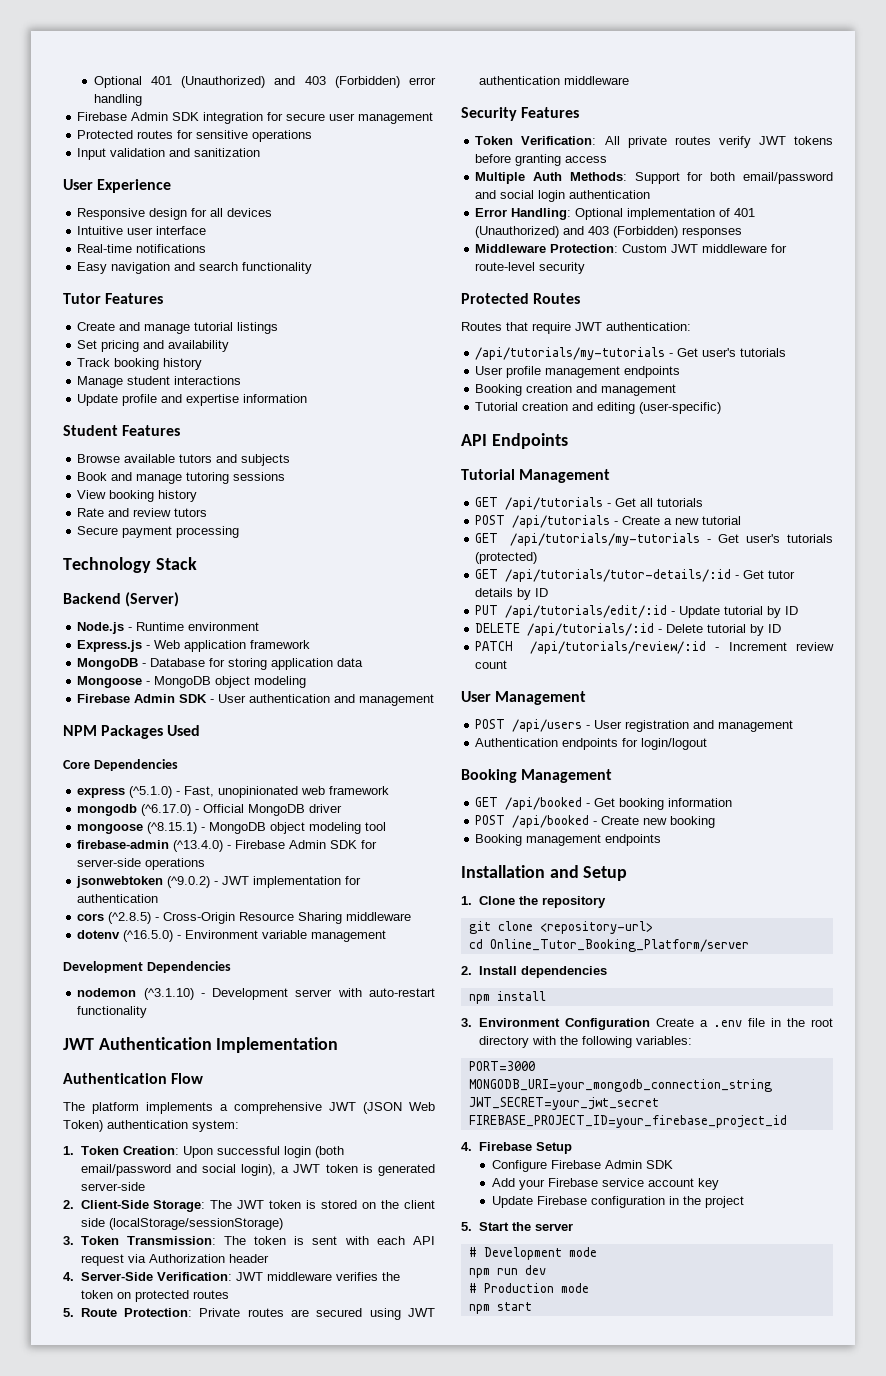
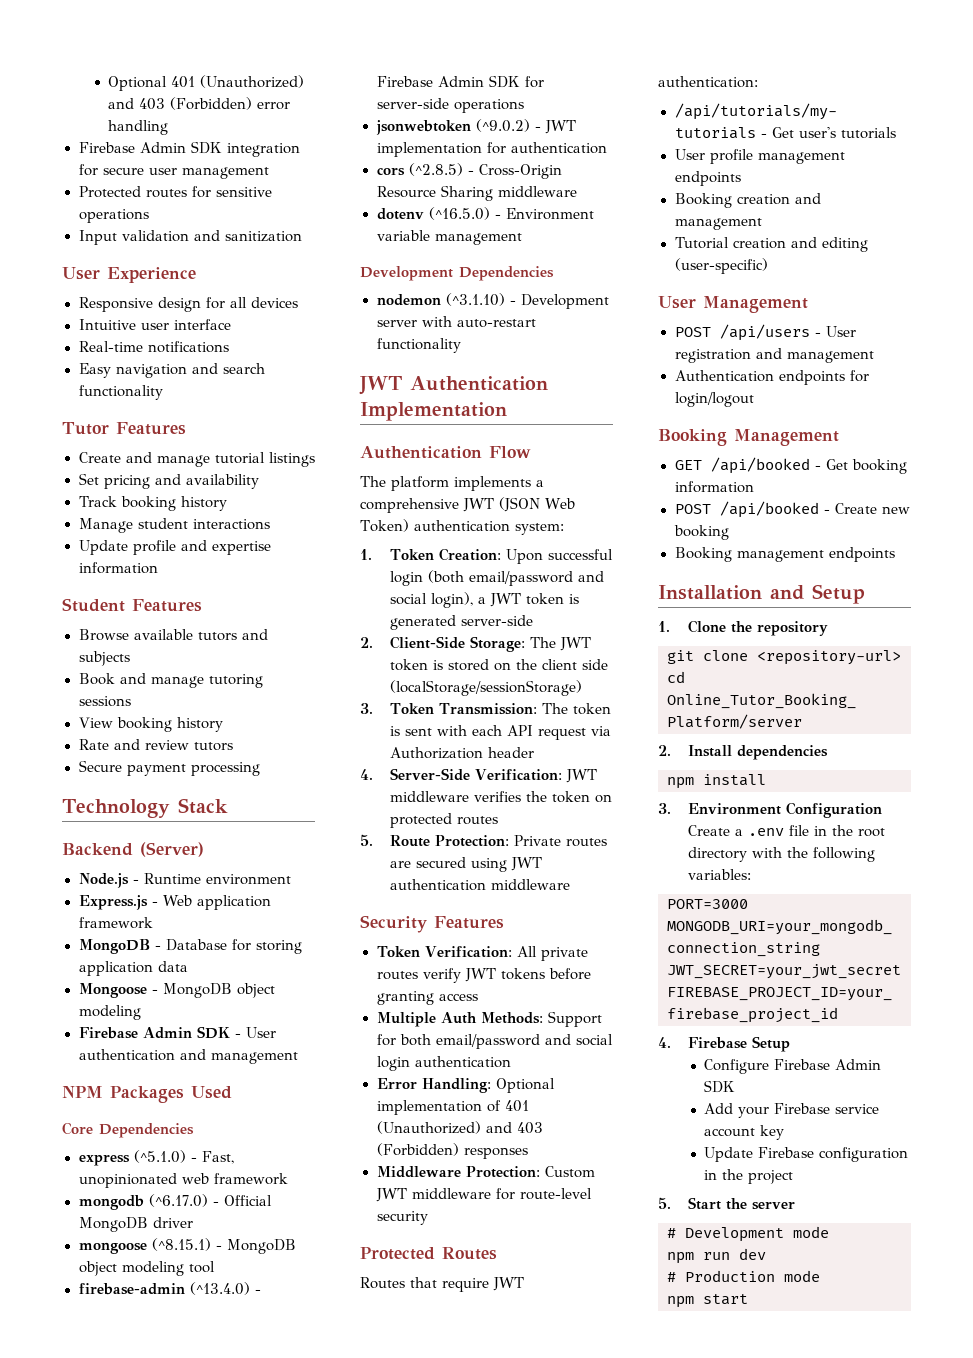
- API Endpoints
- Tutorial Management
- GET /api/tutorials - Get all tutorials
- POST /api/tutorials - Create a new tutorial
- GET /api/tutorials/my-tutorials - Get user's tutorials (protected)
- GET /api/tutorials/tutor-details/:id - Get tutor details by ID
- PUT /api/tutorials/edit/:id - Update tutorial by ID
- DELETE /api/tutorials/:id - Delete tutorial by ID
- PATCH /api/tutorials/review/:id - Increment review count

